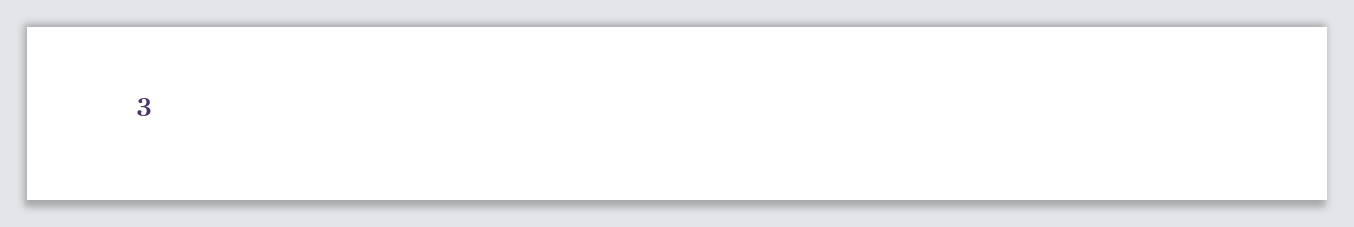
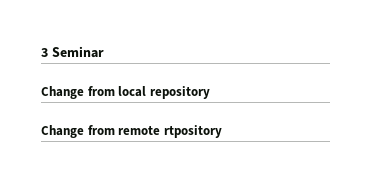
- 3
+ 3 Seminar
+ Change from local repository
+ Change from remote rtpository

